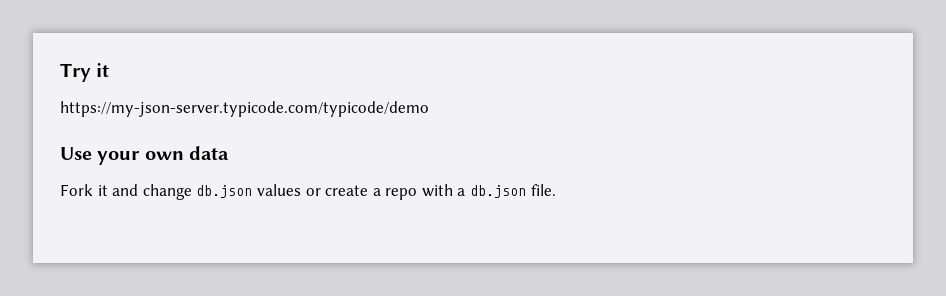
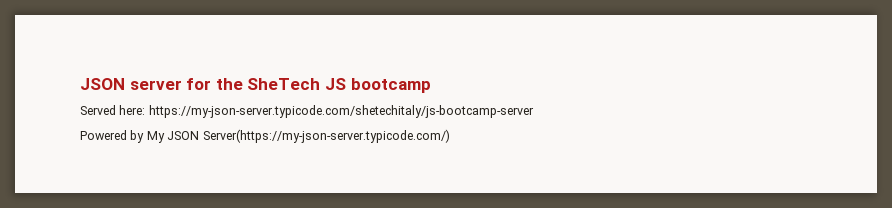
- Try it
- https://my-json-server.typicode.com/typicode/demo
- Use your own data
- Fork it and change db.json values or create a repo with a db.json file.
+ JSON server for the SheTech JS bootcamp
+ Served here: https://my-json-server.typicode.com/shetechitaly/js-bootcamp-server
+ Powered by My JSON Server(https://my-json-server.typicode.com/)

